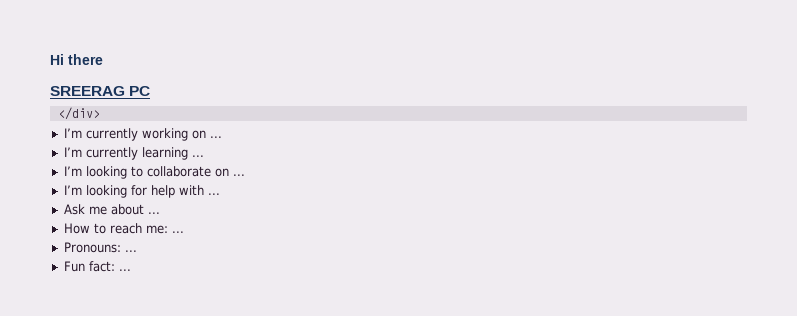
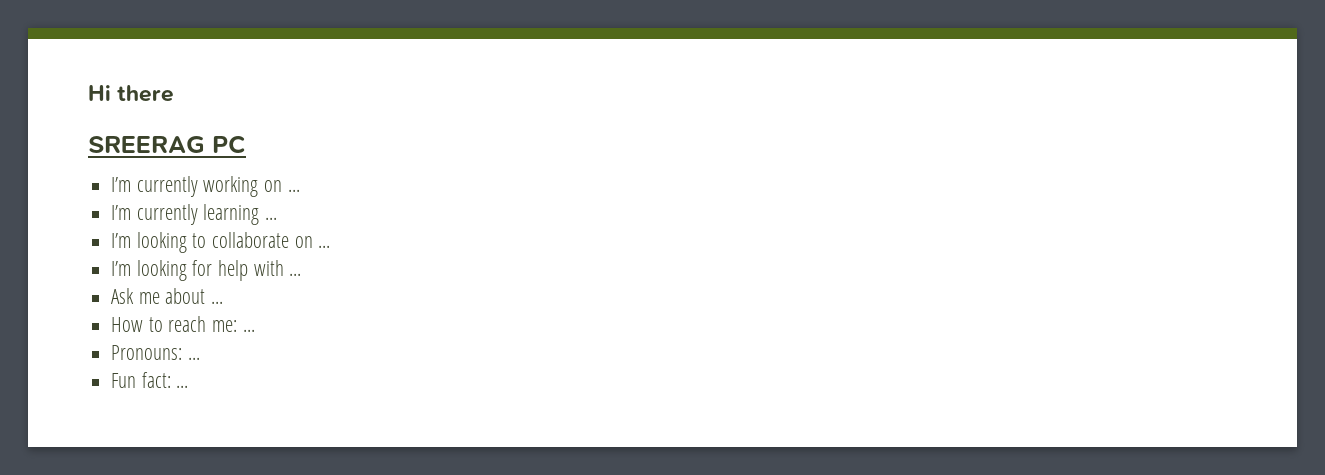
- </div>

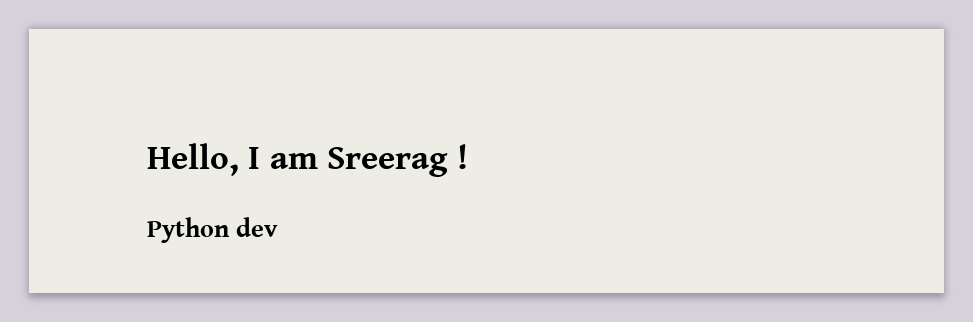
- Hi there
- SREERAG PC
- I’m currently working on ...
- I’m currently learning ...
- I’m looking to collaborate on ...
- I’m looking for help with ...
- Ask me about ...
- How to reach me: ...
- Pronouns: ...
- Fun fact: ...
+ Hello, I am Sreerag !
+ Python dev

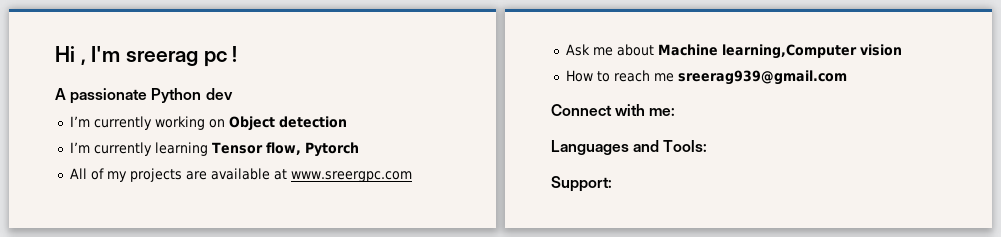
- Hello, I am Sreerag !
+ Hi , I'm sreerag pc !
- Python dev
+ A passionate Python dev
+ I’m currently working on Object detection
+ I’m currently learning Tensor flow, Pytorch
+ All of my projects are available at www.sreergpc.com
+ Ask me about Machine learning,Computer vision
+ How to reach me sreerag939@gmail.com
+ Connect with me:
+ Languages and Tools:
+ Support:

